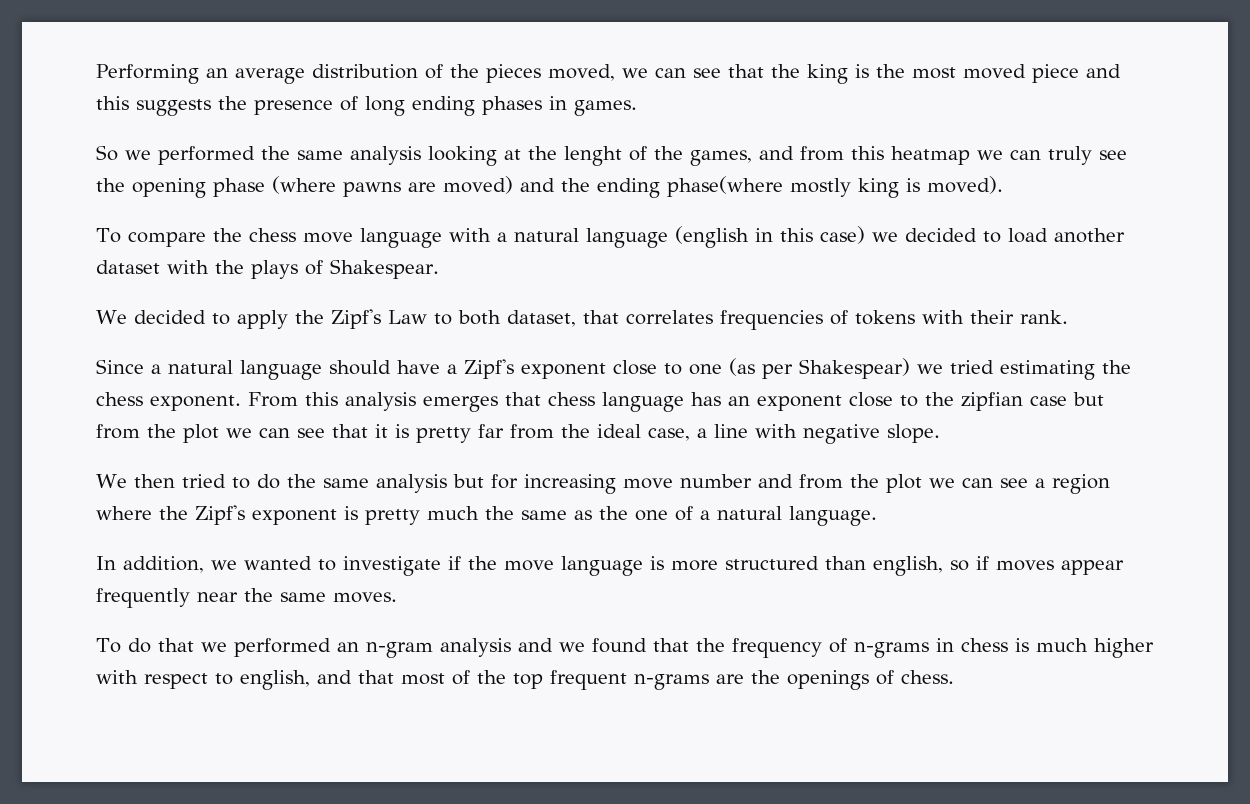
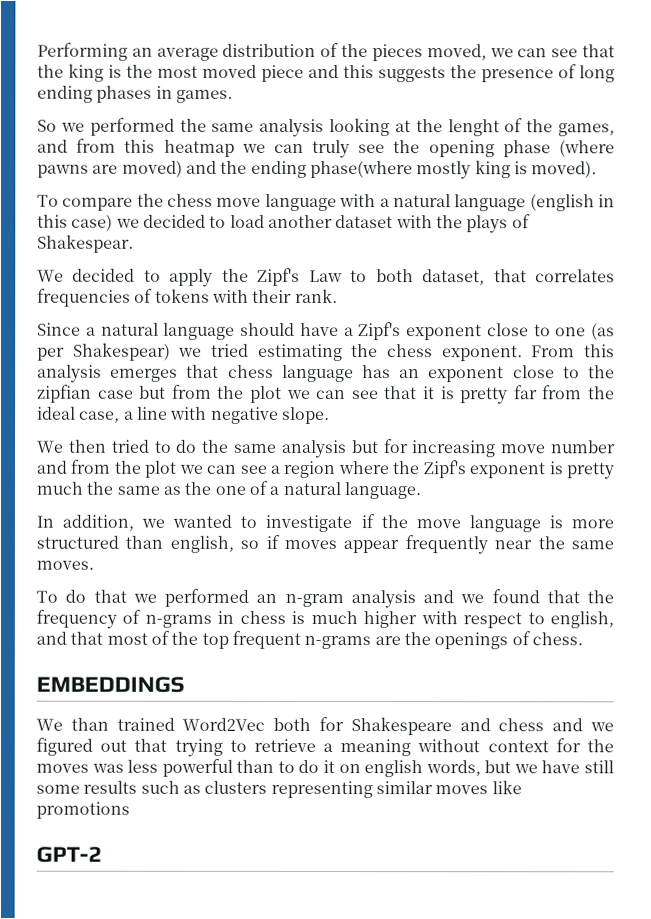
+ EMBEDDINGS
+ We than trained Word2Vec both for Shakespeare and chess and we figured out that trying to retrieve a meaning without context for the moves was less powerful than to do it on english words, but we have still some results such as clusters representing similar moves like promotions
+ GPT-2

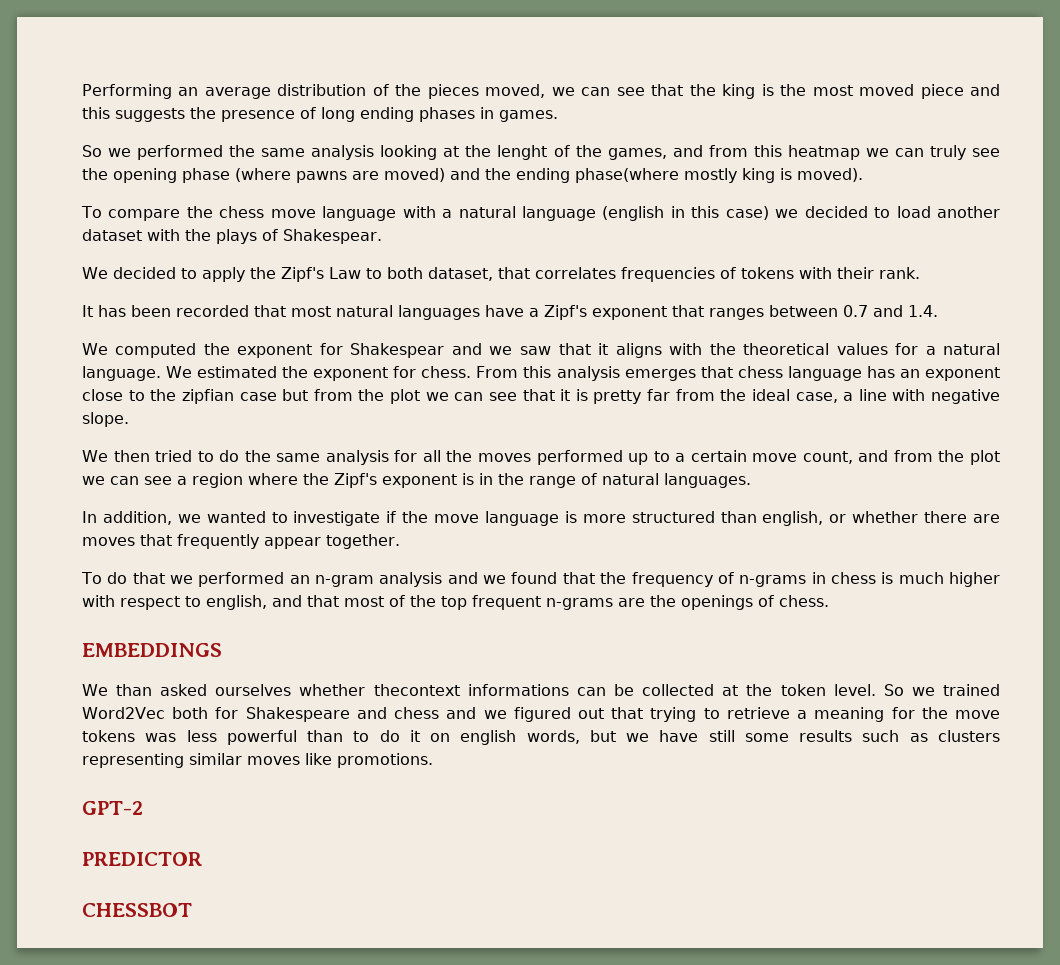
- Since a natural language should have a Zipf's exponent close to one (as per Shakespear) we tried estimating the chess exponent.
+ It has been recorded that most natural languages have a Zipf's exponent that ranges between 0.7 and 1.4.
+ We computed the exponent for Shakespear and we saw that it aligns with the theoretical values for a natural language. We estimated the exponent for chess.
- We then tried to do the same analysis but for increasing move number and from the plot we can see a region where the Zipf's exponent is pretty much the same as the one of a natural language.
+ We then tried to do the same analysis for all the moves performed up to a certain move count, and from the plot we can see a region where the Zipf's exponent is in the range of natural languages.
- In addition, we wanted to investigate if the move language is more structured than english, so if moves appear frequently near the same moves.
+ In addition, we wanted to investigate if the move language is more structured than english, or whether there are moves that frequently appear together.
- We than trained Word2Vec both for Shakespeare and chess and we figured out that trying to retrieve a meaning without context for the moves was less powerful than to do it on english words, but we have still some results such as clusters representing similar moves like promotions
+ We than asked ourselves whether thecontext informations can be collected at the token level. So we trained Word2Vec both for Shakespeare and chess and we figured out that trying to retrieve a meaning for the move tokens was less powerful than to do it on english words, but we have still some results such as clusters representing similar moves like promotions.
+ PREDICTOR
+ CHESSBOT

